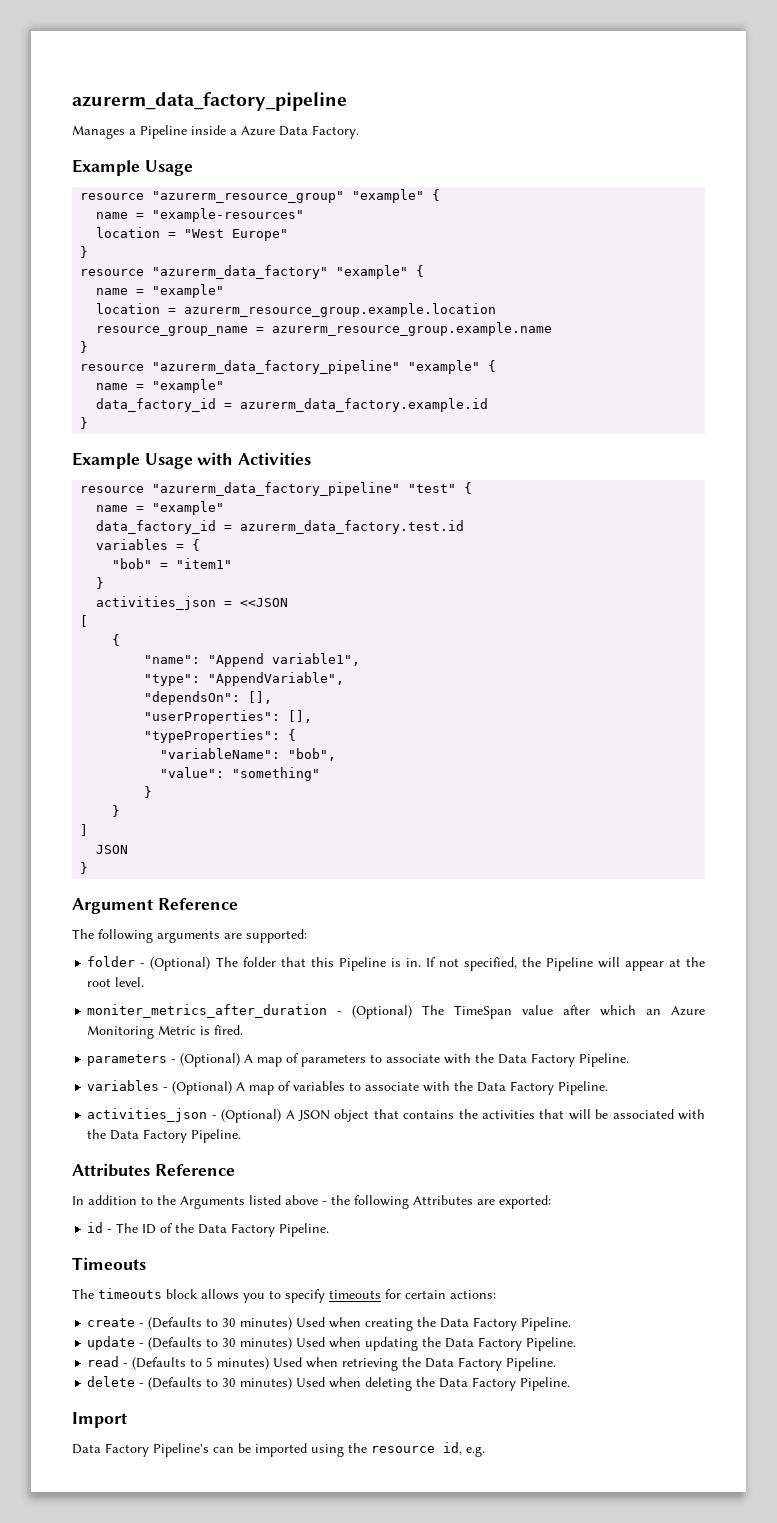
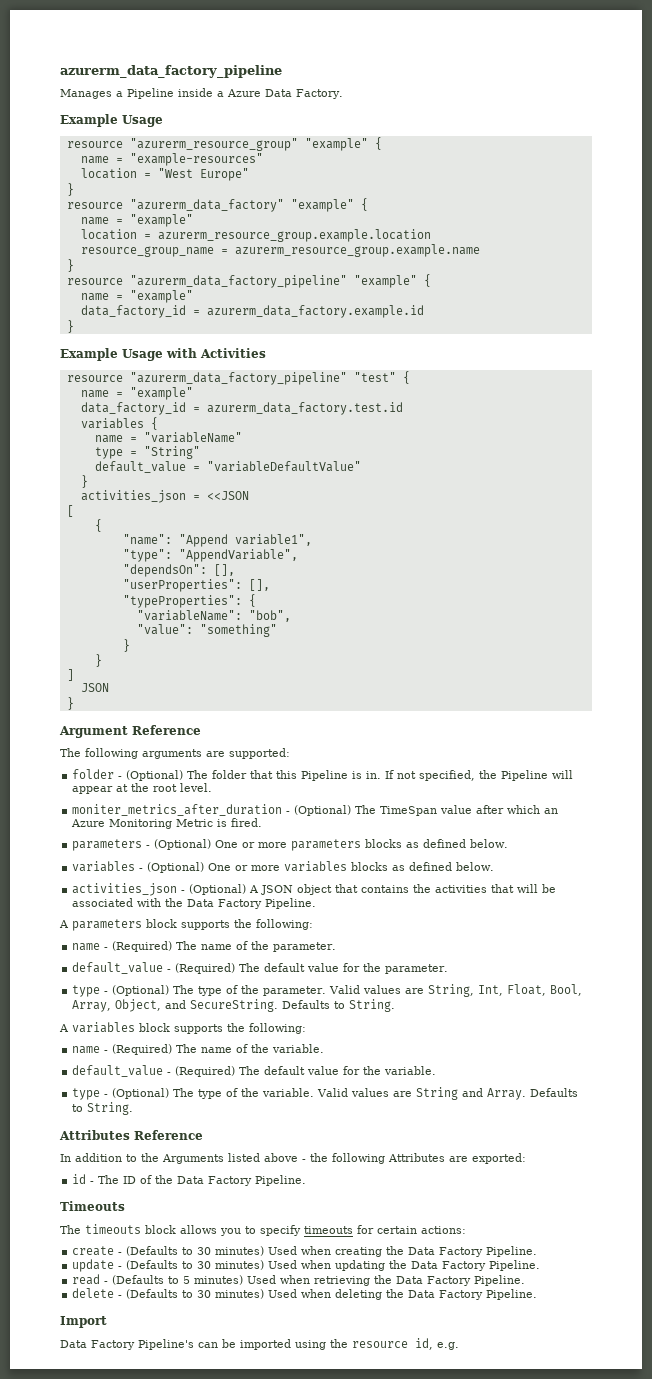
- variables = {
- "bob" = "item1"
+ variables {
+ name = "variableName"
+ type = "String"
+ default_value = "variableDefaultValue"
- parameters - (Optional) A map of parameters to associate with the Data Factory Pipeline.
- variables - (Optional) A map of variables to associate with the Data Factory Pipeline.
+ parameters - (Optional) One or more parameters blocks as defined below.
+ variables - (Optional) One or more variables blocks as defined below.
+ A parameters block supports the following:
+ name - (Required) The name of the parameter.
+ default_value - (Required) The default value for the parameter.
+ type - (Optional) The type of the parameter. Valid values are String, Int, Float, Bool, Array, Object, and SecureString. Defaults to String.
+ A variables block supports the following:
+ name - (Required) The name of the variable.
+ default_value - (Required) The default value for the variable.
+ type - (Optional) The type of the variable. Valid values are String and Array. Defaults to String.

